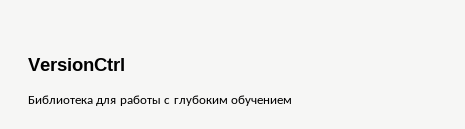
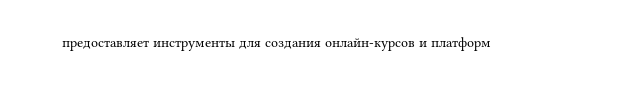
- VersionCtrl
- Библиотека для работы с глубоким обучением
+ предоставляет инструменты для создания онлайн-курсов и платформ

